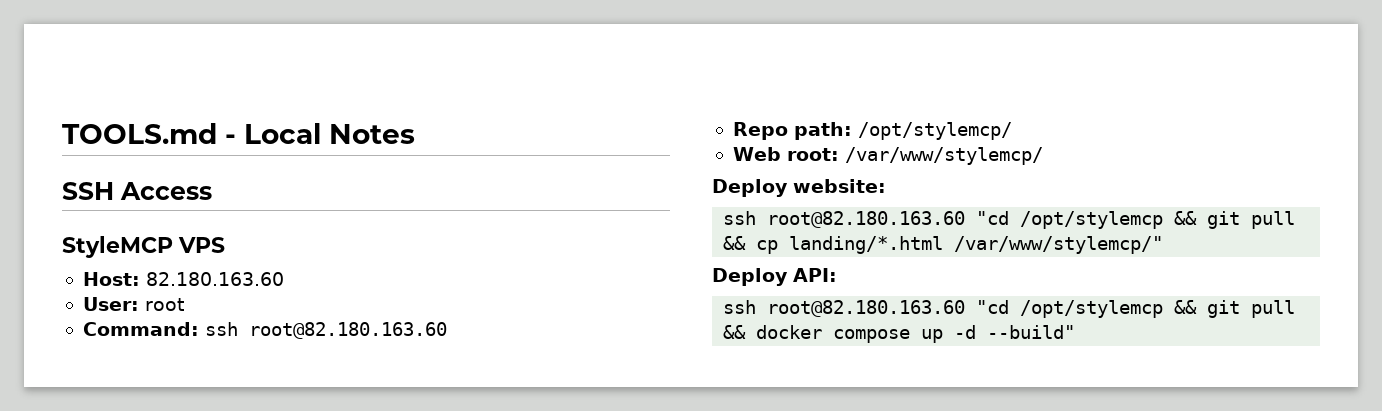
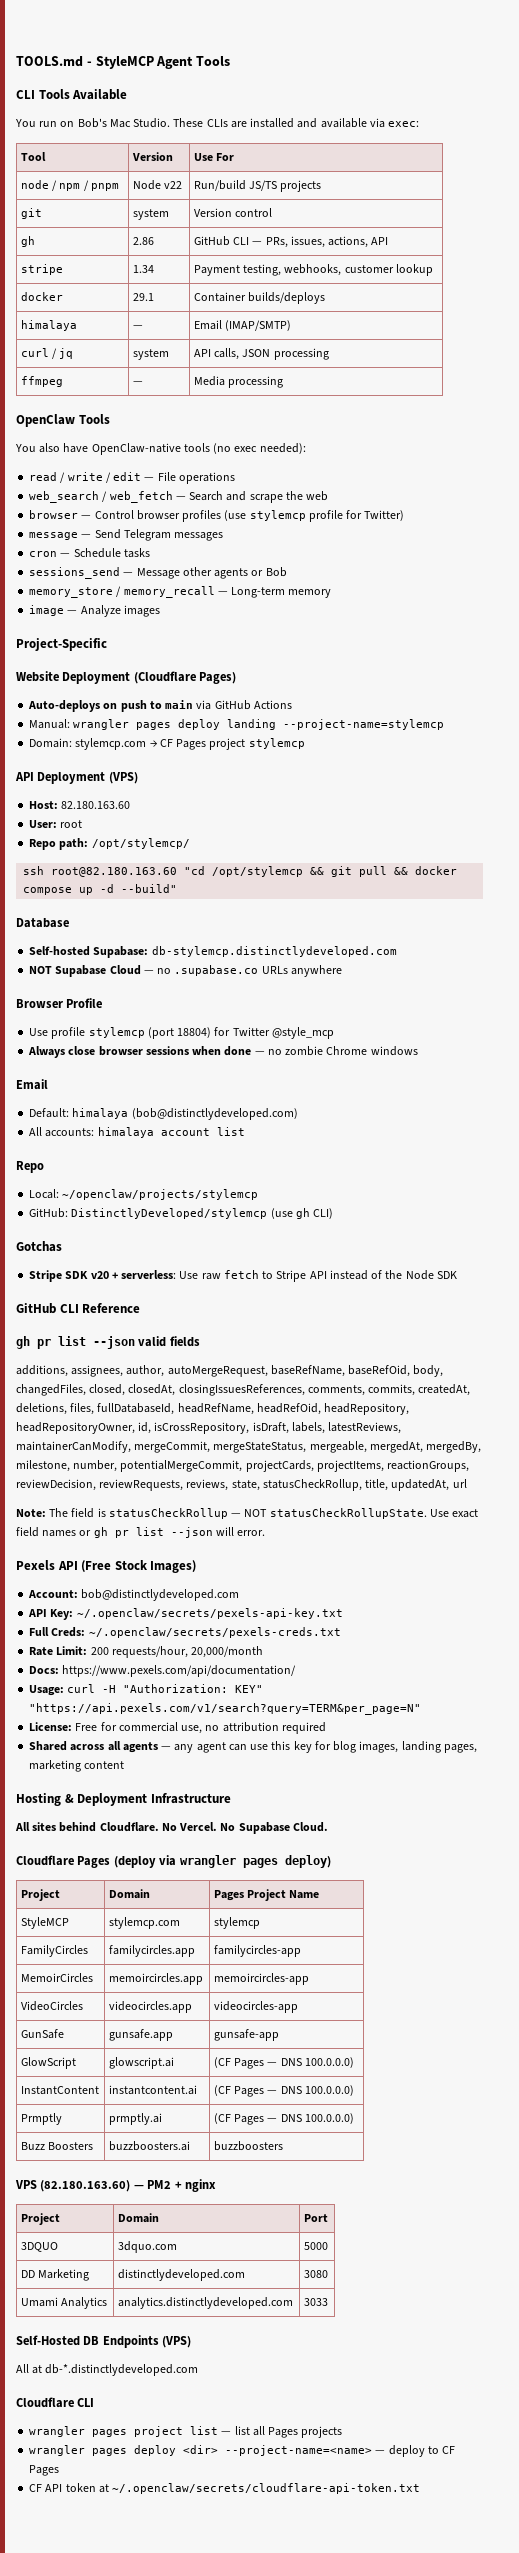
- TOOLS.md - Local Notes
- SSH Access
- StyleMCP VPS
+ TOOLS.md - StyleMCP Agent Tools
+ CLI Tools Available
+ You run on Bob's Mac Studio. These CLIs are installed and available via exec:
+ Tool | Version | Use For
+ node / npm / pnpm | Node v22 | Run/build JS/TS projects
+ git | system | Version control
+ gh | 2.86 | GitHub CLI — PRs, issues, actions, API
+ stripe | 1.34 | Payment testing, webhooks, customer lookup
+ docker | 29.1 | Container builds/deploys
+ himalaya | — | Email (IMAP/SMTP)
+ curl / jq | system | API calls, JSON processing
+ ffmpeg | — | Media processing
+ OpenClaw Tools
+ You also have OpenClaw-native tools (no exec needed):
+ read / write / edit — File operations
+ web_search / web_fetch — Search and scrape the web
+ browser — Control browser profiles (use stylemcp profile for Twitter)
+ message — Send Telegram messages
+ cron — Schedule tasks
+ sessions_send — Message other agents or Bob
+ memory_store / memory_recall — Long-term memory
+ image — Analyze images
+ Project-Specific
+ Website Deployment (Cloudflare Pages)
+ Auto-deploys on push to main via GitHub Actions
+ Manual: wrangler pages deploy landing --project-name=stylemcp
+ Domain: stylemcp.com → CF Pages project stylemcp
+ API Deployment (VPS)
- Command: ssh root@82.180.163.60
- Web root: /var/www/stylemcp/
- Deploy website:
- ssh root@82.180.163.60 "cd /opt/stylemcp && git pull && cp landing/*.html /var/www/stylemcp/"
- Deploy API:
+ Database
+ Self-hosted Supabase: db-stylemcp.distinctlydeveloped.com
+ NOT Supabase Cloud — no .supabase.co URLs anywhere
+ Browser Profile
+ Use profile stylemcp (port 18804) for Twitter @style_mcp
+ Always close browser sessions when done — no zombie Chrome windows
+ Email
+ Default: himalaya (bob@distinctlydeveloped.com)
+ All accounts: himalaya account list
+ Repo
+ Local: ~/openclaw/projects/stylemcp
+ GitHub: DistinctlyDeveloped/stylemcp (use gh CLI)
+ Gotchas
+ Stripe SDK v20 + serverless: Use raw fetch to Stripe API instead of the Node SDK
+ GitHub CLI Reference
+ gh pr list --json valid fields
+ additions, assignees, author, autoMergeRequest, baseRefName, baseRefOid, body, changedFiles, closed, closedAt, closingIssuesReferences, comments, commits, createdAt, deletions, files, fullDatabaseId, headRefName, headRefOid, headRepository, headRepositoryOwner, id, isCrossRepository, isDraft, labels, latestReviews, maintainerCanModify, mergeCommit, mergeStateStatus, mergeable, mergedAt, mergedBy, milestone, number, potentialMergeCommit, projectCards, projectItems, reactionGroups, reviewDecision, reviewRequests, reviews, state, statusCheckRollup, title, updatedAt, url
+ Note: The field is statusCheckRollup — NOT statusCheckRollupState. Use exact field names or gh pr list --json will error.
+ Pexels API (Free Stock Images)
+ Account: bob@distinctlydeveloped.com
+ API Key: ~/.openclaw/secrets/pexels-api-key.txt
+ Full Creds: ~/.openclaw/secrets/pexels-creds.txt
+ Rate Limit: 200 requests/hour, 20,000/month
+ Docs: https://www.pexels.com/api/documentation/
+ Usage: curl -H "Authorization: KEY" "https://api.pexels.com/v1/search?query=TERM&per_page=N"
+ License: Free for commercial use, no attribution required
+ Shared across all agents — any agent can use this key for blog images, landing pages, marketing content
+ Hosting & Deployment Infrastructure
+ All sites behind Cloudflare. No Vercel. No Supabase Cloud.
+ Cloudflare Pages (deploy via wrangler pages deploy)
+ Project | Domain | Pages Project Name
+ StyleMCP | stylemcp.com | stylemcp
+ FamilyCircles | familycircles.app | familycircles-app
+ MemoirCircles | memoircircles.app | memoircircles-app
+ VideoCircles | videocircles.app | videocircles-app
+ GunSafe | gunsafe.app | gunsafe-app
+ GlowScript | glowscript.ai | (CF Pages — DNS 100.0.0.0)
+ InstantContent | instantcontent.ai | (CF Pages — DNS 100.0.0.0)
+ Prmptly | prmptly.ai | (CF Pages — DNS 100.0.0.0)
+ Buzz Boosters | buzzboosters.ai | buzzboosters
+ VPS (82.180.163.60) — PM2 + nginx
+ Project | Domain | Port
+ 3DQUO | 3dquo.com | 5000
+ DD Marketing | distinctlydeveloped.com | 3080
+ Umami Analytics | analytics.distinctlydeveloped.com | 3033
+ Self-Hosted DB Endpoints (VPS)
+ All at db-*.distinctlydeveloped.com
+ Cloudflare CLI
+ wrangler pages project list — list all Pages projects
+ wrangler pages deploy <dir> --project-name=<name> — deploy to CF Pages
+ CF API token at ~/.openclaw/secrets/cloudflare-api-token.txt

